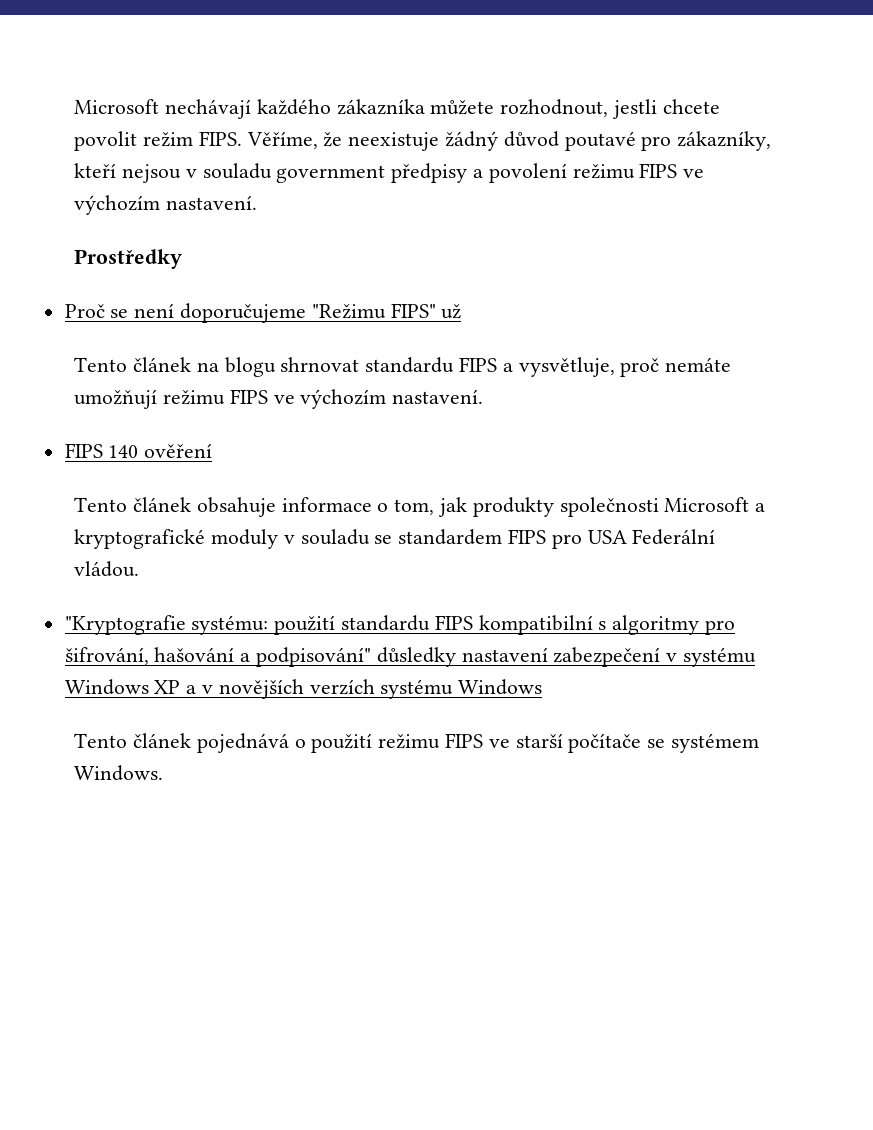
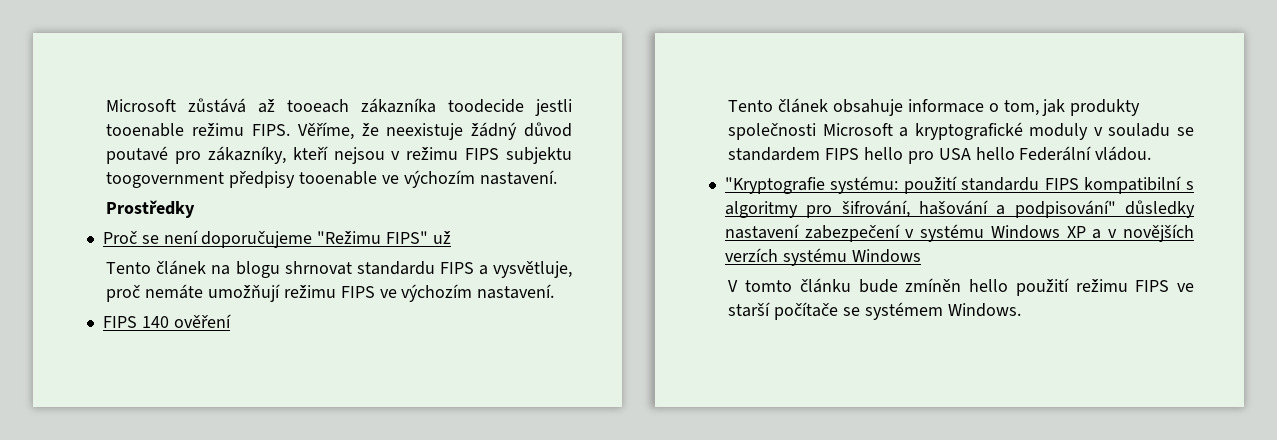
- Microsoft nechávají každého zákazníka můžete rozhodnout, jestli chcete povolit režim FIPS.
+ Microsoft zůstává až tooeach zákazníka toodecide jestli tooenable režimu FIPS.
- Věříme, že neexistuje žádný důvod poutavé pro zákazníky, kteří nejsou v souladu government předpisy a povolení režimu FIPS ve výchozím nastavení.
+ Věříme, že neexistuje žádný důvod poutavé pro zákazníky, kteří nejsou v režimu FIPS subjektu toogovernment předpisy tooenable ve výchozím nastavení.
- Tento článek obsahuje informace o tom, jak produkty společnosti Microsoft a kryptografické moduly v souladu se standardem FIPS pro USA Federální vládou.
+ Tento článek obsahuje informace o tom, jak produkty společnosti Microsoft a kryptografické moduly v souladu se standardem FIPS hello pro USA hello Federální vládou.
- Tento článek pojednává o použití režimu FIPS ve starší počítače se systémem Windows.
+ V tomto článku bude zmíněn hello použití režimu FIPS ve starší počítače se systémem Windows.

